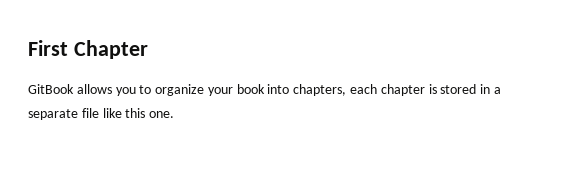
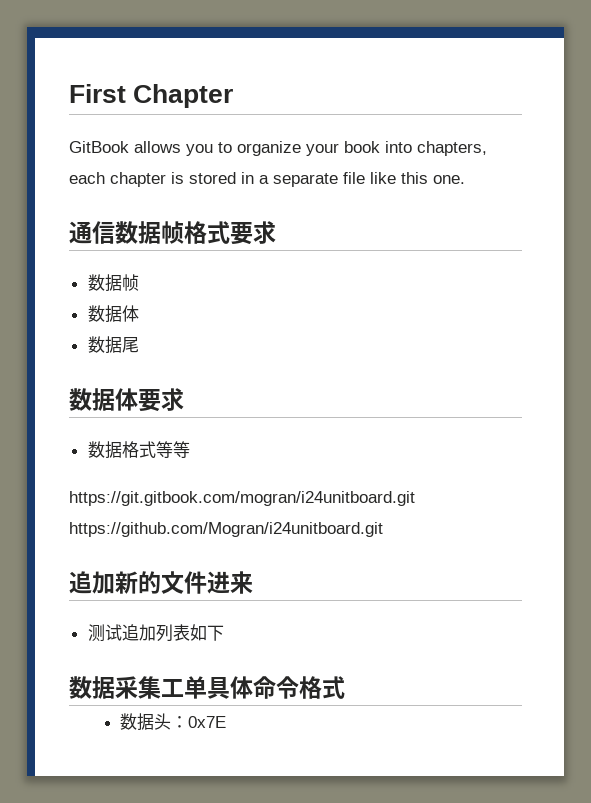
+ 通信数据帧格式要求
+ 数据帧
+ 数据体
+ 数据尾
+ 数据体要求
+ 数据格式等等
+ https://git.gitbook.com/mogran/i24unitboard.git https://github.com/Mogran/i24unitboard.git
+ 追加新的文件进来
+ 测试追加列表如下
+ 数据采集工单具体命令格式
+ 数据头：0x7E

